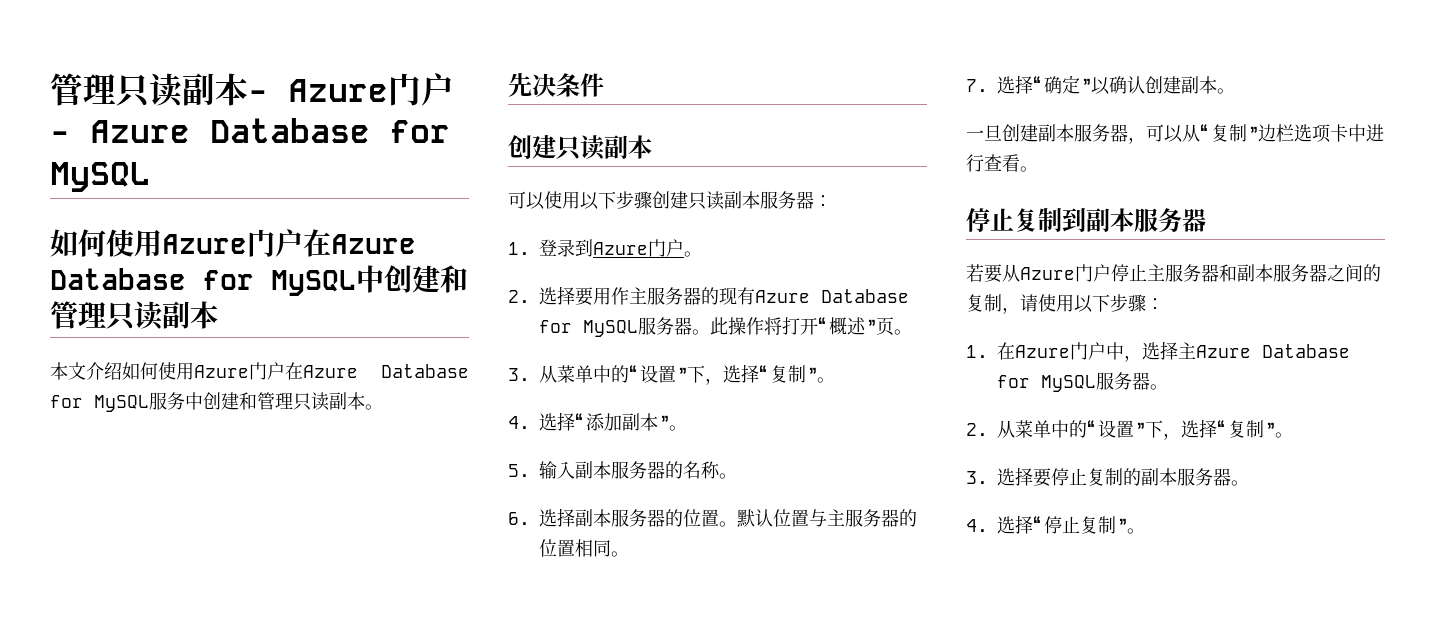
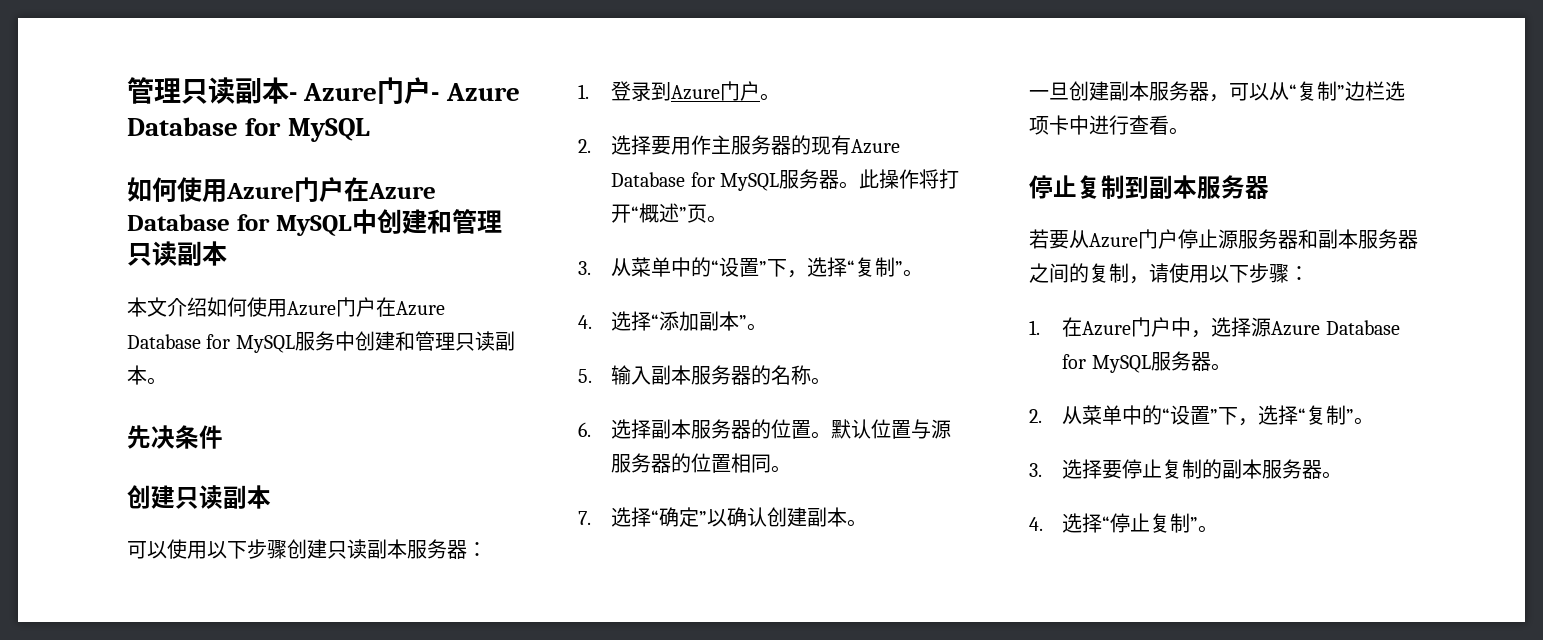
- 默认位置与主服务器的位置相同。
+ 默认位置与源服务器的位置相同。
- 若要从Azure门户停止主服务器和副本服务器之间的复制，请使用以下步骤：
+ 若要从Azure门户停止源服务器和副本服务器之间的复制，请使用以下步骤：
- 1.在Azure门户中，选择主Azure Database for MySQL服务器。
+ 1.在Azure门户中，选择源Azure Database for MySQL服务器。

